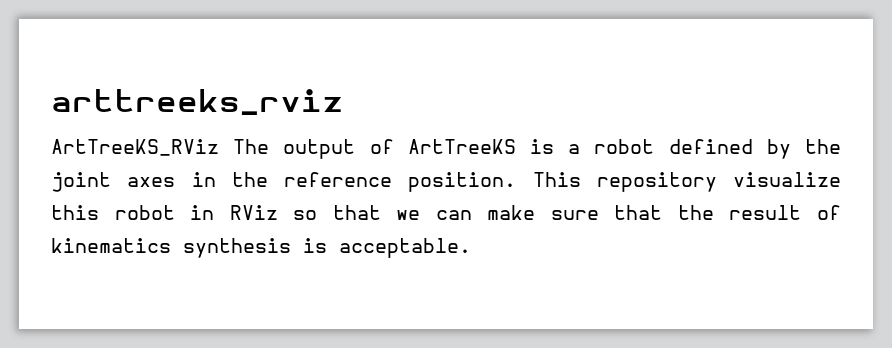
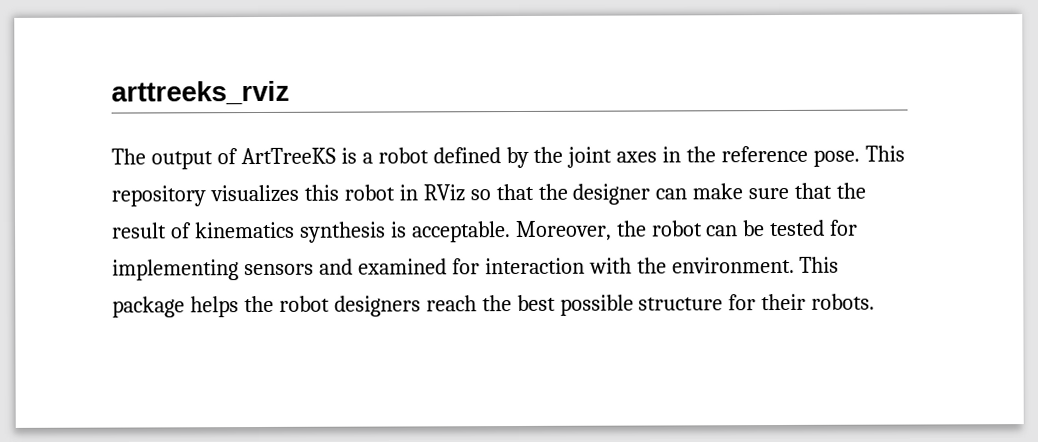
- ArtTreeKS_RViz The output of ArtTreeKS is a robot defined by the joint axes in the reference position.
+ The output of ArtTreeKS is a robot defined by the joint axes in the reference pose.
- This repository visualize this robot in RViz so that we can make sure that the result of kinematics synthesis is acceptable.
+ This repository visualizes this robot in RViz so that the designer can make sure that the result of kinematics synthesis is acceptable.
+ Moreover, the robot can be tested for implementing sensors and examined for interaction with the environment. This package helps the robot designers reach the best possible structure for their robots.

